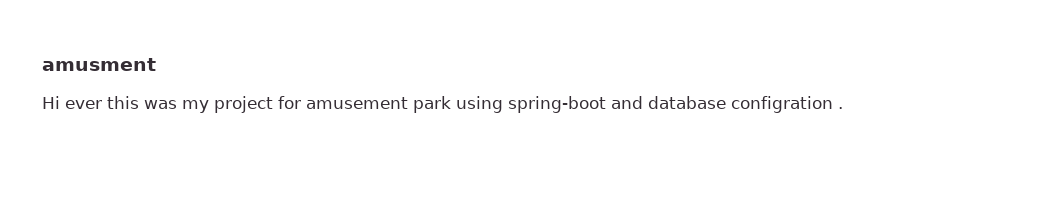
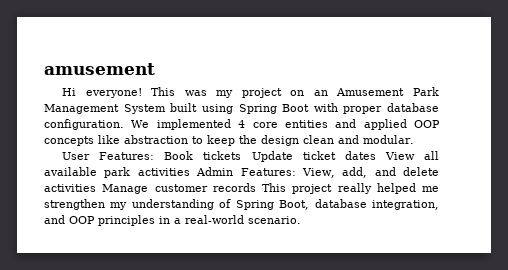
- amusment
+ amusement
- Hi ever this was my project for amusement park using spring-boot and database configration .
+ Hi everyone! This was my project on an Amusement Park Management System built using Spring Boot with proper database configuration. We implemented 4 core entities and applied OOP concepts like abstraction to keep the design clean and modular.
+ User Features: Book tickets Update ticket dates View all available park activities Admin Features: View, add, and delete activities Manage customer records This project really helped me strengthen my understanding of Spring Boot, database integration, and OOP principles in a real-world scenario.

